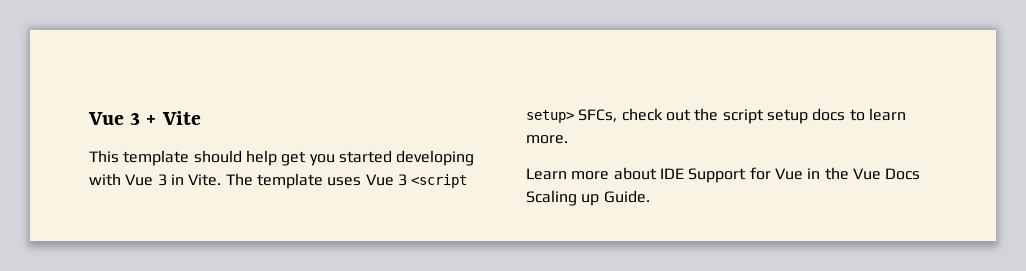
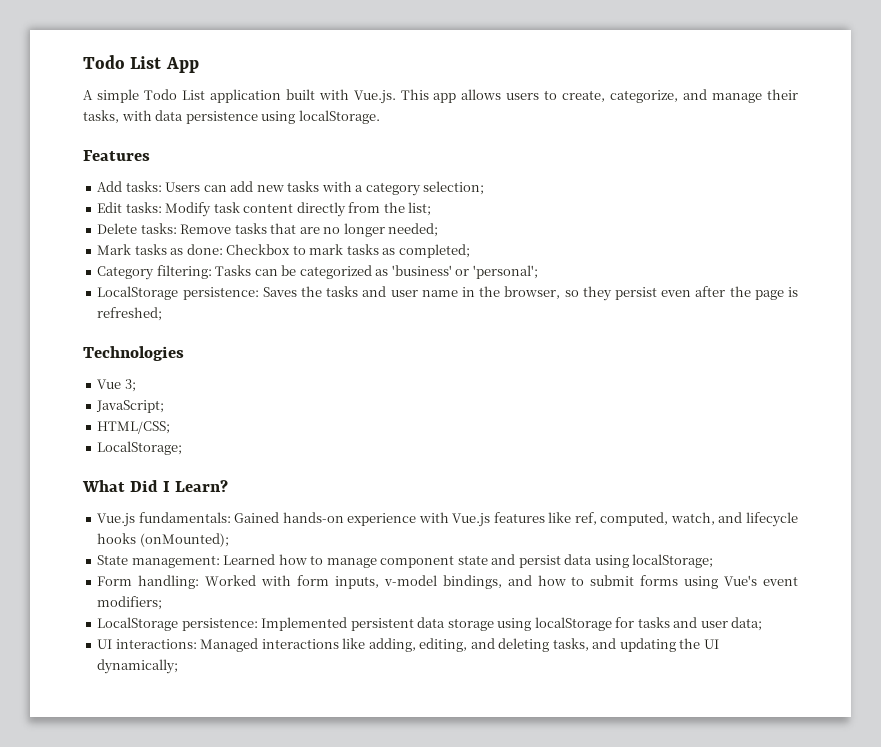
- Vue 3 + Vite
- This template should help get you started developing with Vue 3 in Vite. The template uses Vue 3 <script setup> SFCs, check out the script setup docs to learn more.
- Learn more about IDE Support for Vue in the Vue Docs Scaling up Guide.
+ Todo List App
+ A simple Todo List application built with Vue.js. This app allows users to create, categorize, and manage their tasks, with data persistence using localStorage.
+ Features
+ Add tasks: Users can add new tasks with a category selection;
+ Edit tasks: Modify task content directly from the list;
+ Delete tasks: Remove tasks that are no longer needed;
+ Mark tasks as done: Checkbox to mark tasks as completed;
+ Category filtering: Tasks can be categorized as 'business' or 'personal';
+ LocalStorage persistence: Saves the tasks and user name in the browser, so they persist even after the page is refreshed;
+ Technologies
+ Vue 3;
+ JavaScript;
+ HTML/CSS;
+ LocalStorage;
+ What Did I Learn?
+ Vue.js fundamentals: Gained hands-on experience with Vue.js features like ref, computed, watch, and lifecycle hooks (onMounted);
+ State management: Learned how to manage component state and persist data using localStorage;
+ Form handling: Worked with form inputs, v-model bindings, and how to submit forms using Vue's event modifiers;
+ LocalStorage persistence: Implemented persistent data storage using localStorage for tasks and user data;
+ UI interactions: Managed interactions like adding, editing, and deleting tasks, and updating the UI dynamically;

